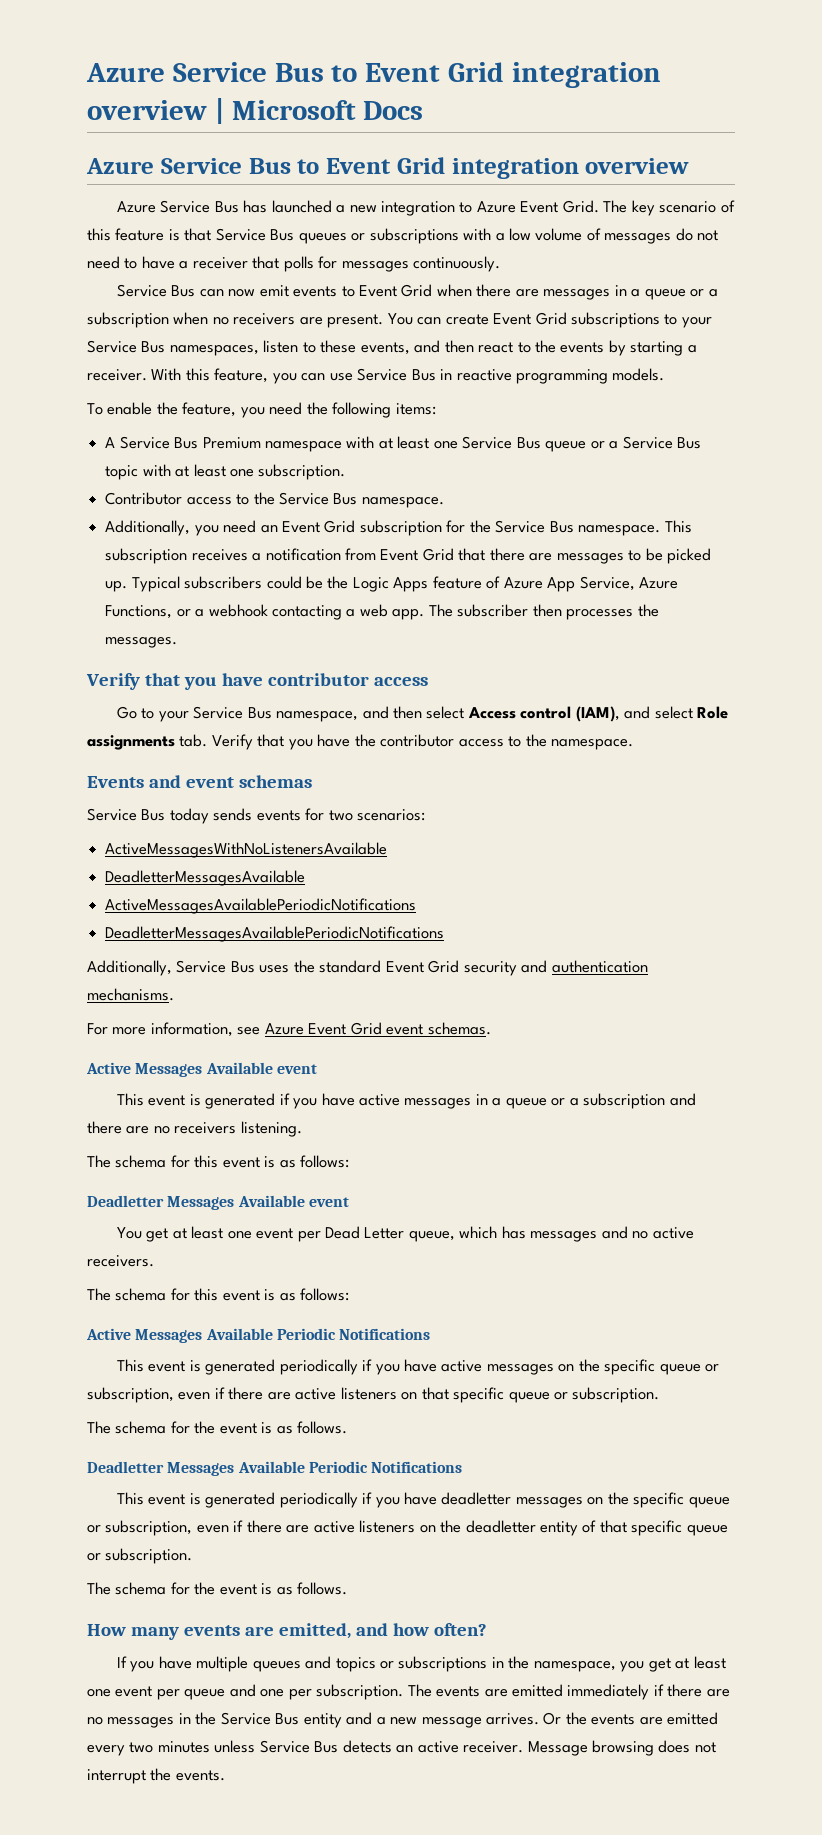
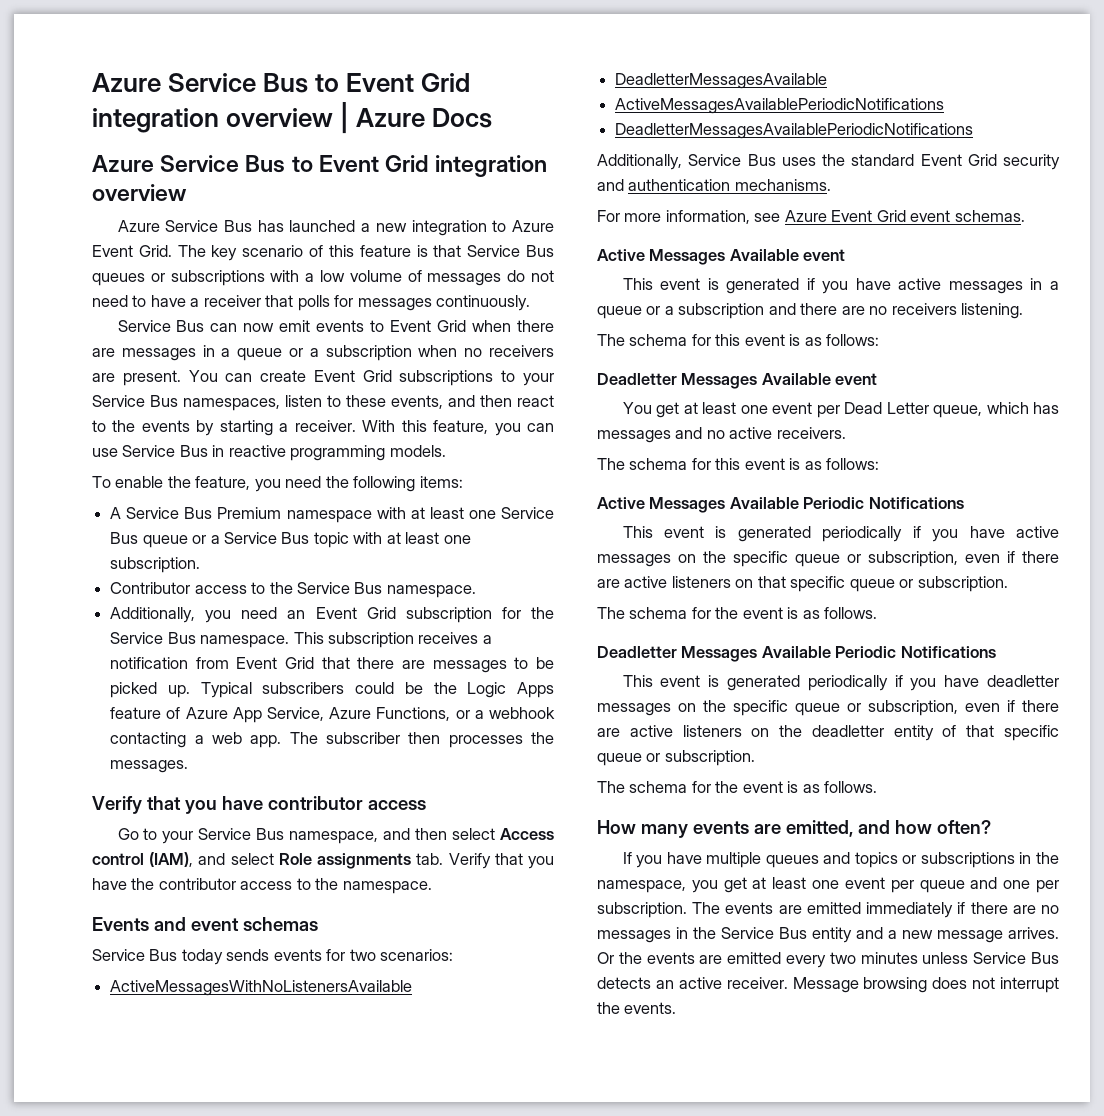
- Azure Service Bus to Event Grid integration overview | Microsoft Docs
+ Azure Service Bus to Event Grid integration overview | Azure Docs

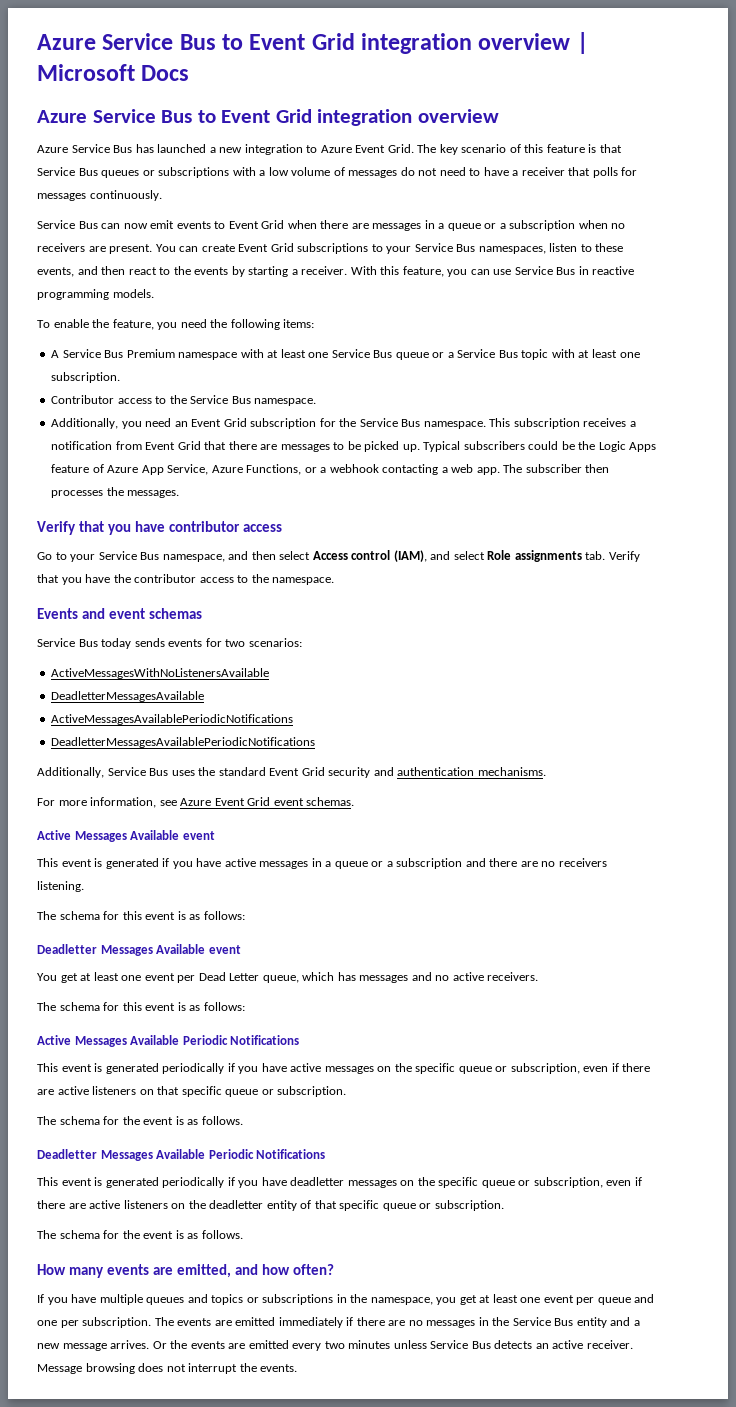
- Azure Service Bus to Event Grid integration overview | Azure Docs
+ Azure Service Bus to Event Grid integration overview | Microsoft Docs

